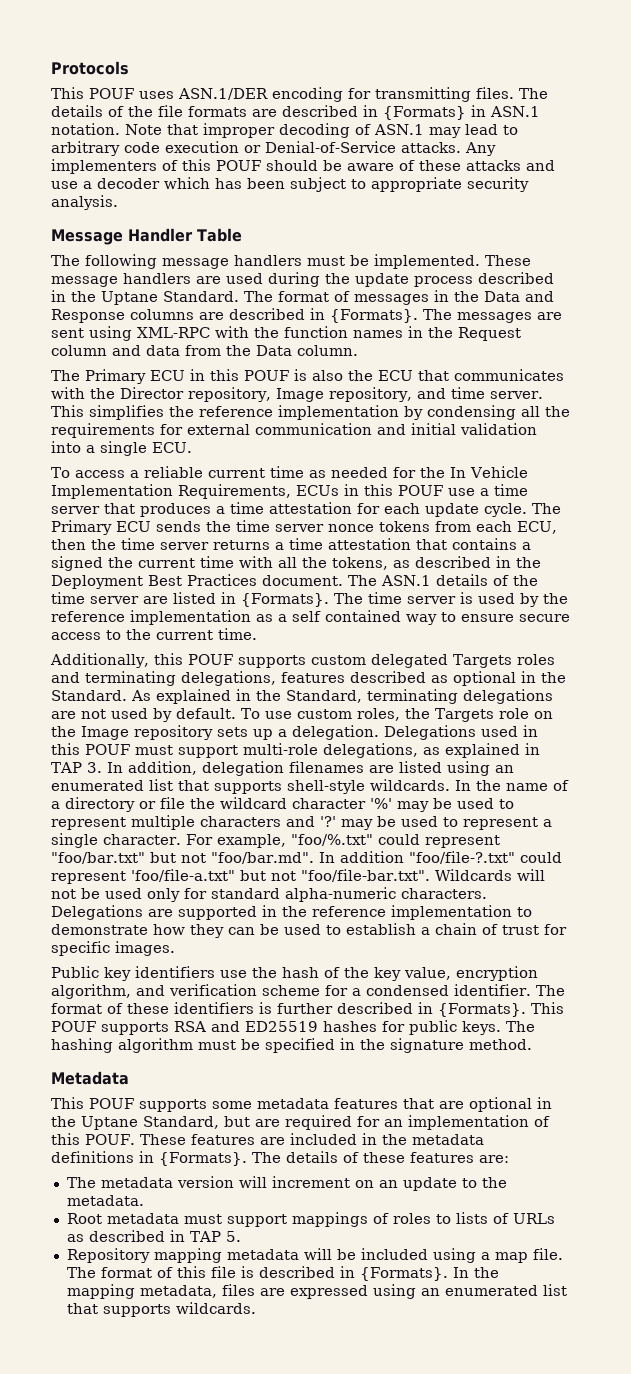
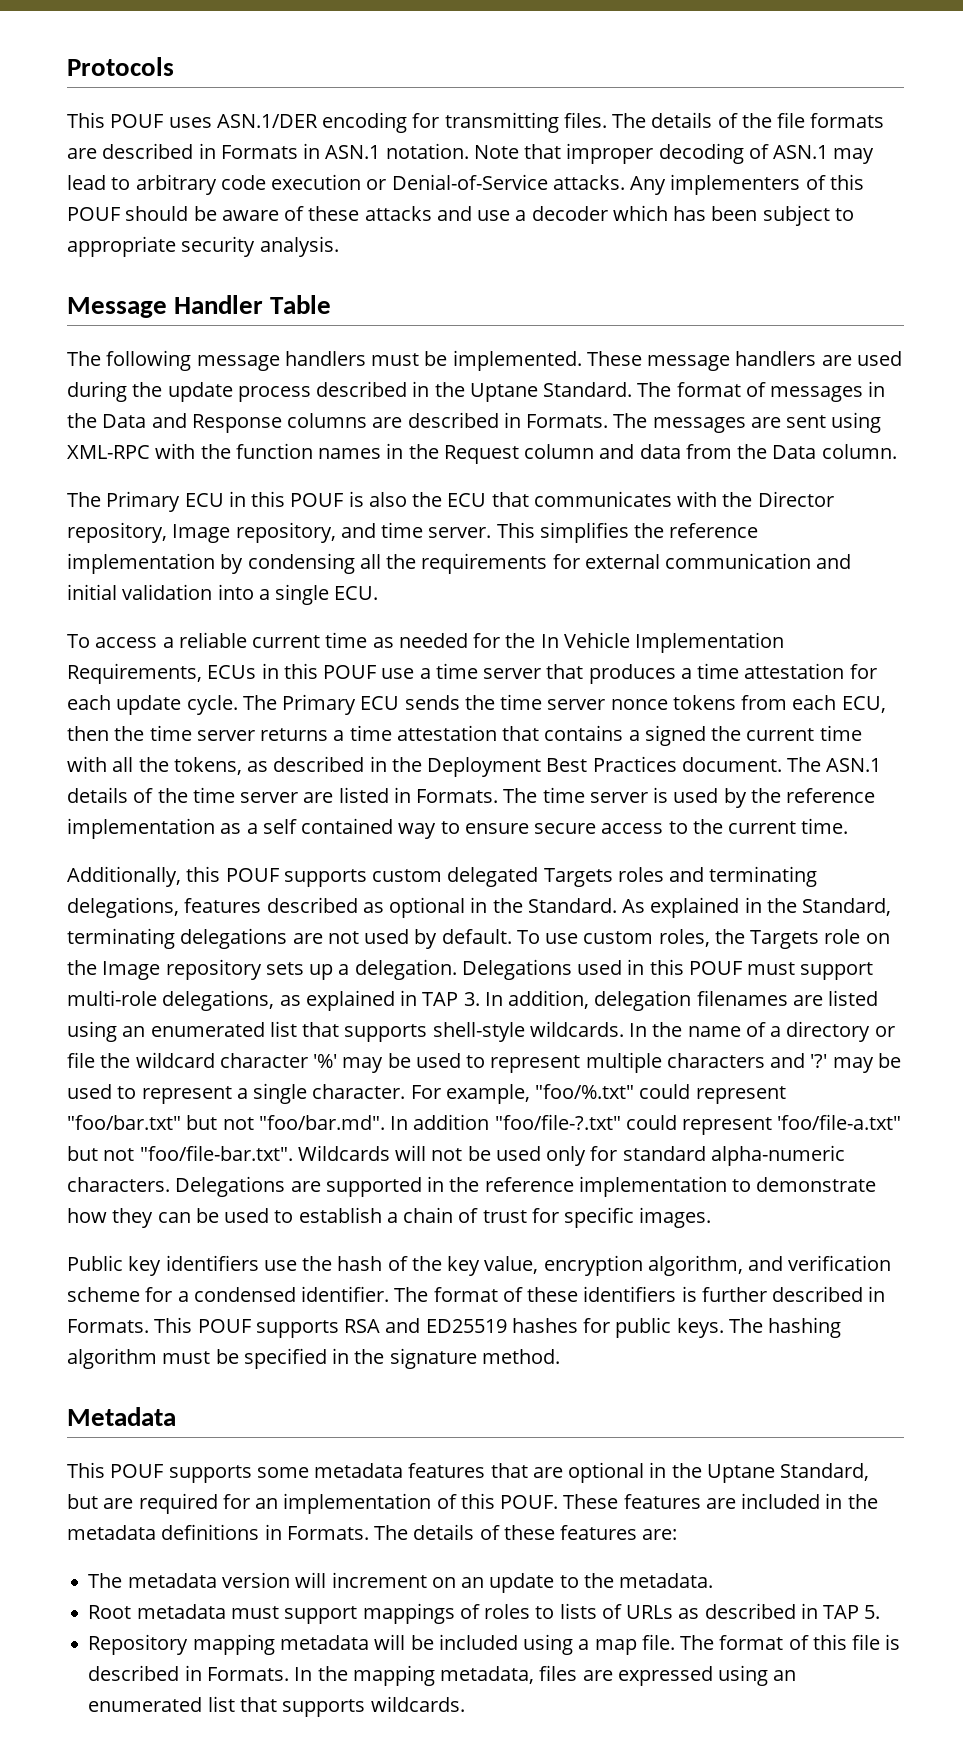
- The details of the file formats are described in {Formats} in ASN.1 notation.
+ The details of the file formats are described in Formats in ASN.1 notation.
- The format of messages in the Data and Response columns are described in {Formats}.
+ The format of messages in the Data and Response columns are described in Formats.
- The ASN.1 details of the time server are listed in {Formats}.
+ The ASN.1 details of the time server are listed in Formats.
- The format of these identifiers is further described in {Formats}.
+ The format of these identifiers is further described in Formats.
- These features are included in the metadata definitions in {Formats}.
+ These features are included in the metadata definitions in Formats.
- The format of this file is described in {Formats}.
+ The format of this file is described in Formats.

